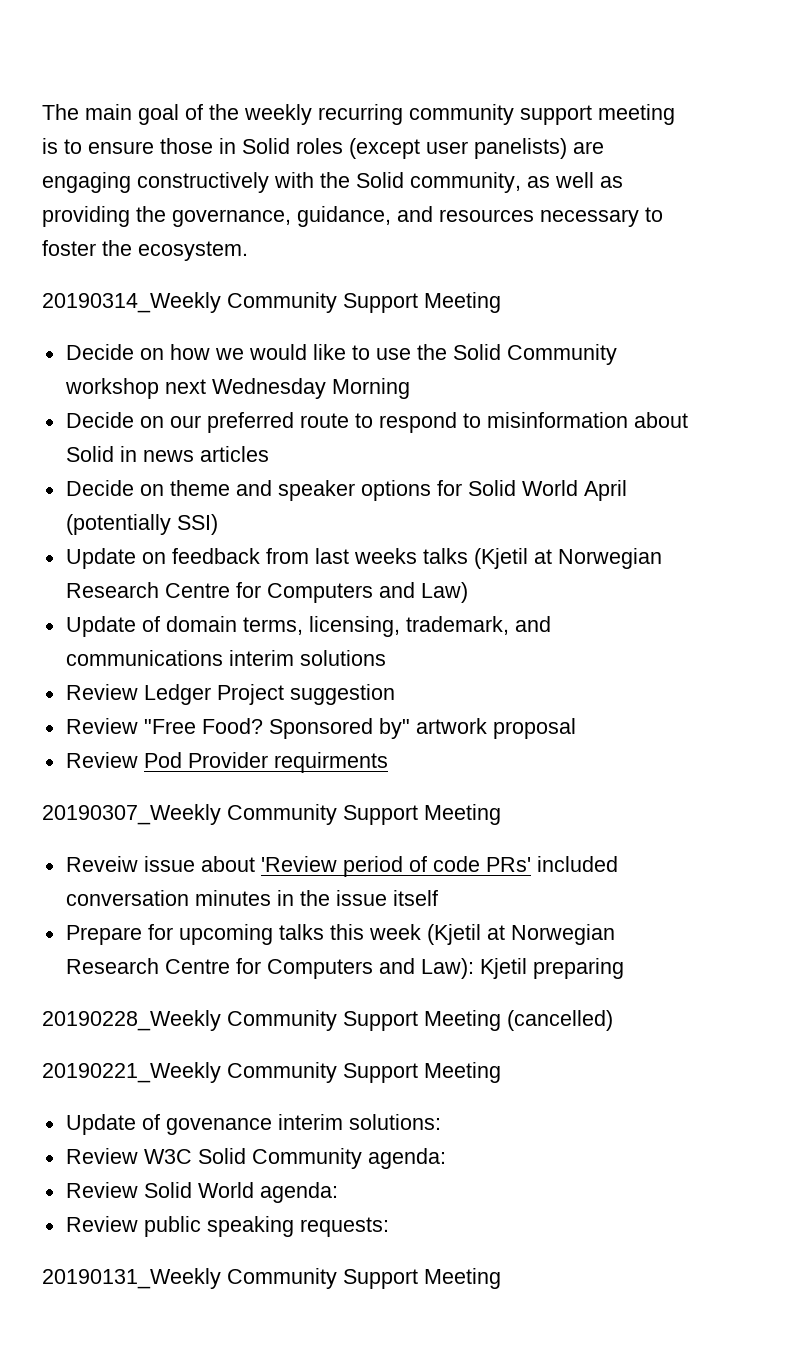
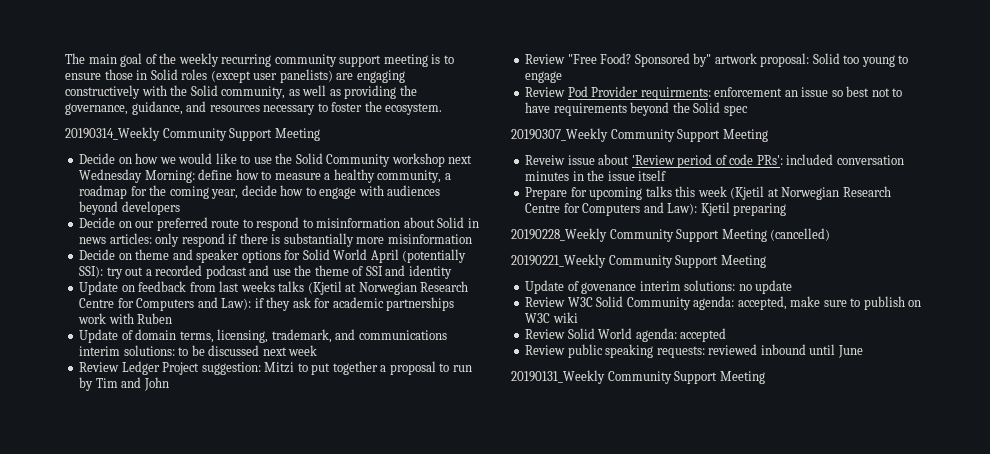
- Decide on how we would like to use the Solid Community workshop next Wednesday Morning
+ Decide on how we would like to use the Solid Community workshop next Wednesday Morning: define how to measure a healthy community, a roadmap for the coming year, decide how to engage with audiences beyond developers
- Decide on our preferred route to respond to misinformation about Solid in news articles
+ Decide on our preferred route to respond to misinformation about Solid in news articles: only respond if there is substantially more misinformation
- Decide on theme and speaker options for Solid World April (potentially SSI)
+ Decide on theme and speaker options for Solid World April (potentially SSI): try out a recorded podcast and use the theme of SSI and identity
- Update on feedback from last weeks talks (Kjetil at Norwegian Research Centre for Computers and Law)
+ Update on feedback from last weeks talks (Kjetil at Norwegian Research Centre for Computers and Law): if they ask for academic partnerships work with Ruben
- Update of domain terms, licensing, trademark, and communications interim solutions
- Review Ledger Project suggestion
+ Update of domain terms, licensing, trademark, and communications interim solutions: to be discussed next week
+ Review Ledger Project suggestion: Mitzi to put together a proposal to run by Tim and John
- Sponsored by" artwork proposal
- Review Pod Provider requirments
+ Sponsored by" artwork proposal: Solid too young to engage
+ Review Pod Provider requirments: enforcement an issue so best not to have requirements beyond the Solid spec
- Reveiw issue about 'Review period of code PRs' included conversation minutes in the issue itself
+ Reveiw issue about 'Review period of code PRs': included conversation minutes in the issue itself
- Update of govenance interim solutions:
+ Update of govenance interim solutions: no update
- Review W3C Solid Community agenda:
+ Review W3C Solid Community agenda: accepted, make sure to publish on W3C wiki
- Review Solid World agenda:
+ Review Solid World agenda: accepted
- Review public speaking requests:
+ Review public speaking requests: reviewed inbound until June

